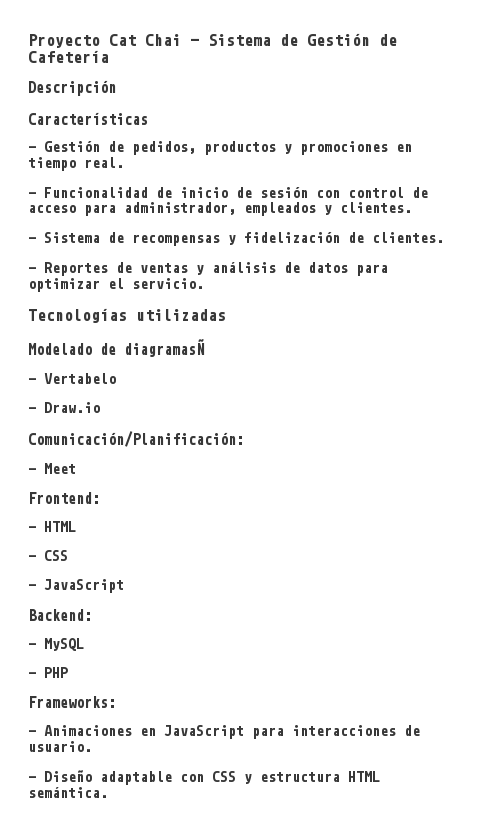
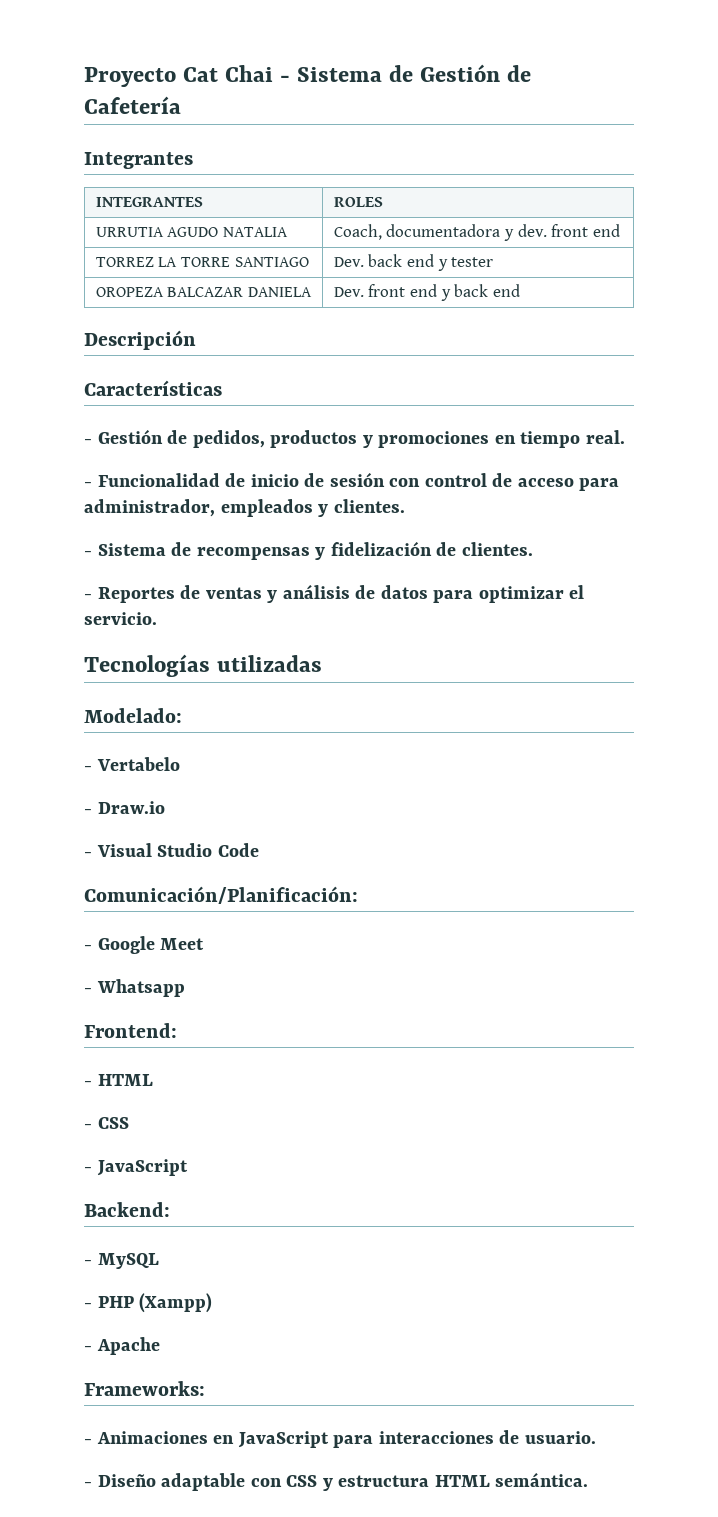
+ Integrantes
+ INTEGRANTES | ROLES
+ URRUTIA AGUDO NATALIA | Coach, documentadora y dev. front end
+ TORREZ LA TORRE SANTIAGO | Dev. back end y tester
+ OROPEZA BALCAZAR DANIELA | Dev. front end y back end
- Modelado de diagramasÑ
+ Modelado:
+ - Visual Studio Code
- - Meet
+ - Google Meet
+ - Whatsapp
- - PHP
+ - PHP (Xampp)
+ - Apache

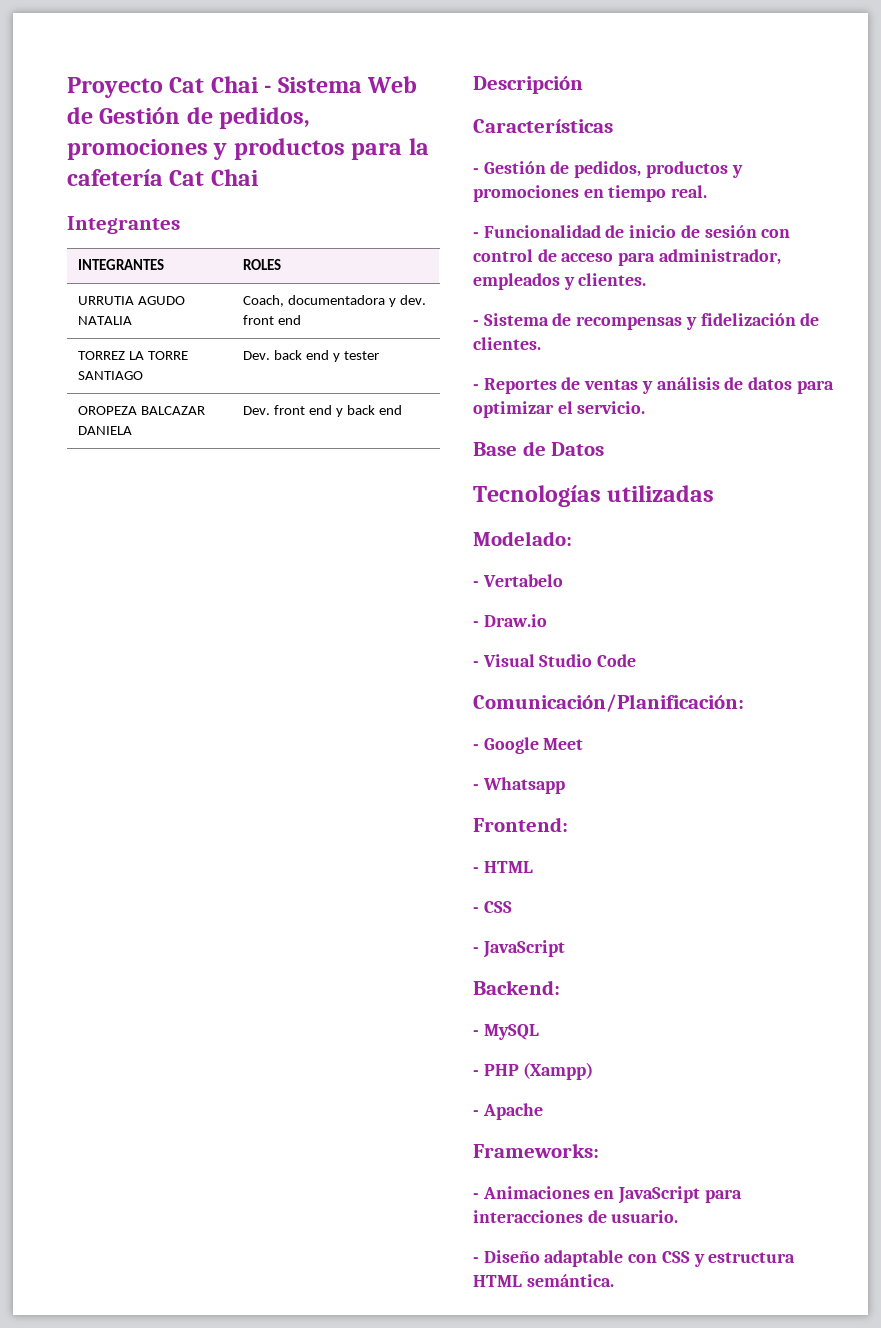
- Proyecto Cat Chai - Sistema de Gestión de Cafetería
+ Proyecto Cat Chai - Sistema Web de Gestión de pedidos, promociones y productos para la cafetería Cat Chai
+ Base de Datos

